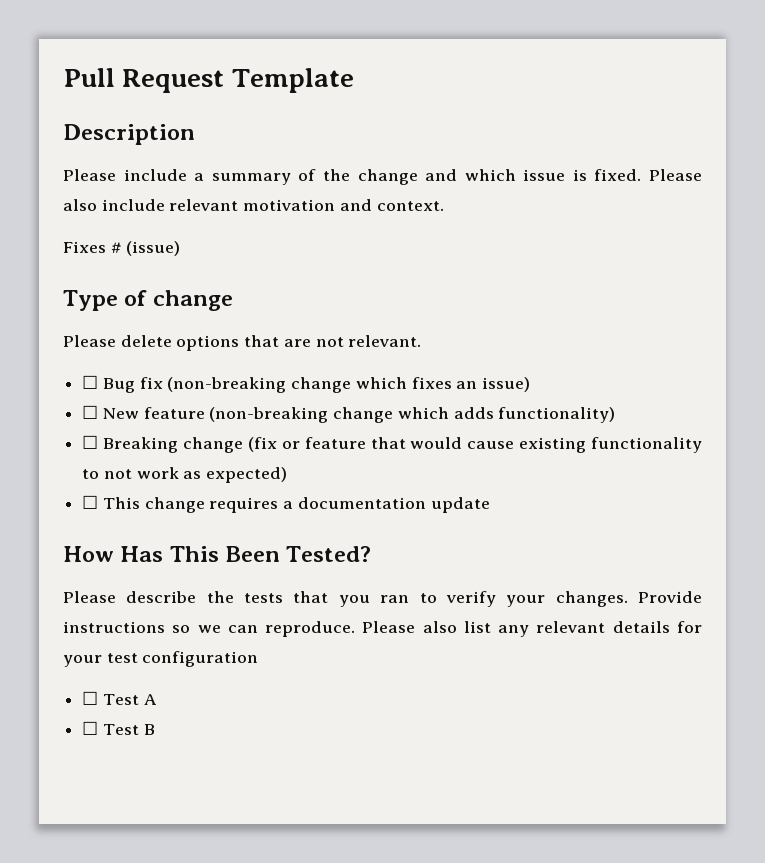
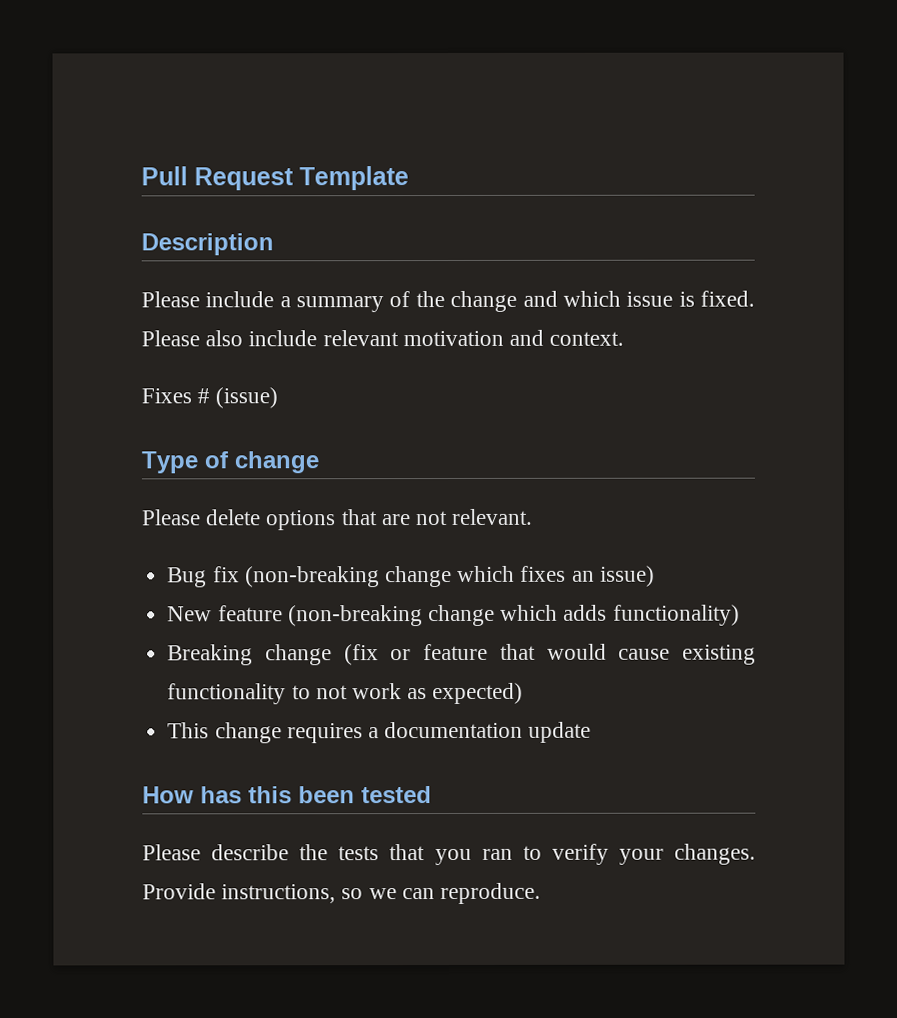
- ☐ Bug fix (non-breaking change which fixes an issue)
+ Bug fix (non-breaking change which fixes an issue)
- ☐ New feature (non-breaking change which adds functionality)
+ New feature (non-breaking change which adds functionality)
- ☐ Breaking change (fix or feature that would cause existing functionality to not work as expected)
+ Breaking change (fix or feature that would cause existing functionality to not work as expected)
- ☐ This change requires a documentation update
+ This change requires a documentation update
- How Has This Been Tested?
+ How has this been tested
- Provide instructions so we can reproduce. Please also list any relevant details for your test configuration
- ☐ Test A
- ☐ Test B
+ Provide instructions, so we can reproduce.

